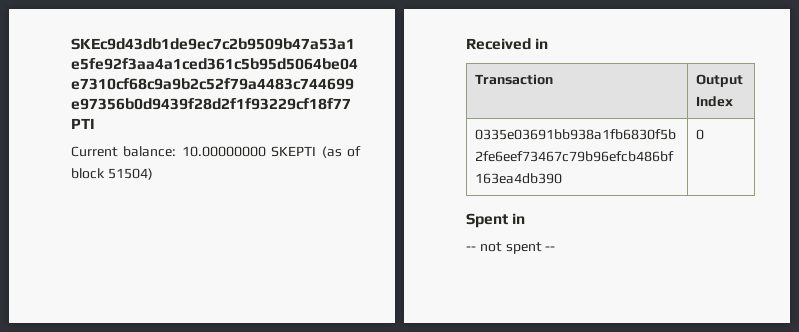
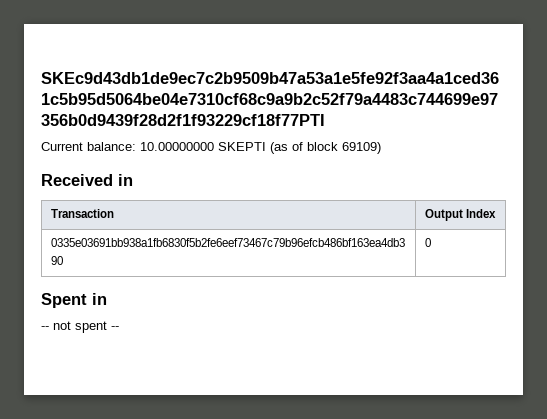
- Current balance: 10.00000000 SKEPTI (as of block 51504)
+ Current balance: 10.00000000 SKEPTI (as of block 69109)

